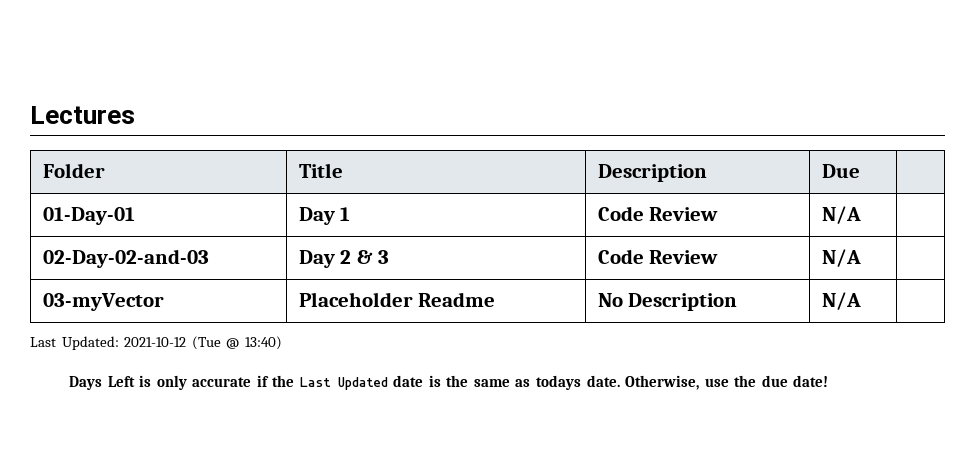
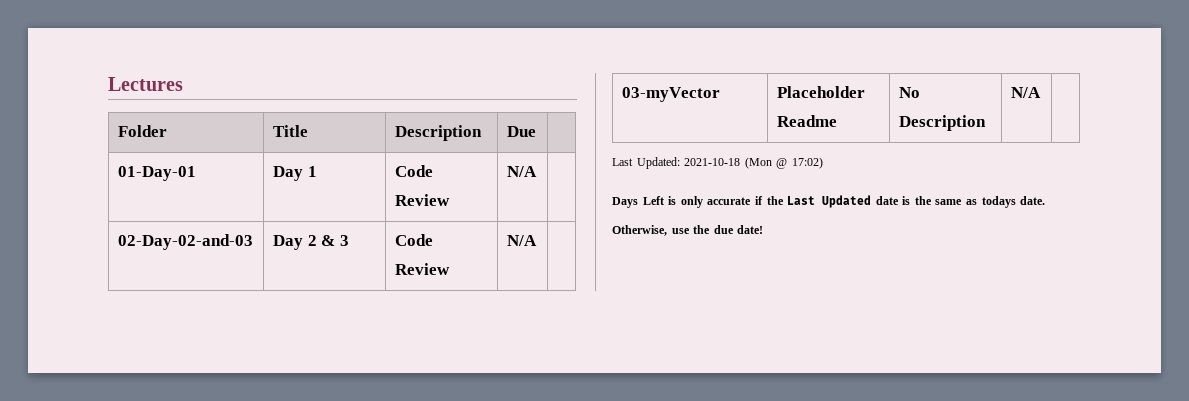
- Last Updated: 2021-10-12 (Tue @ 13:40)
+ Last Updated: 2021-10-18 (Mon @ 17:02)

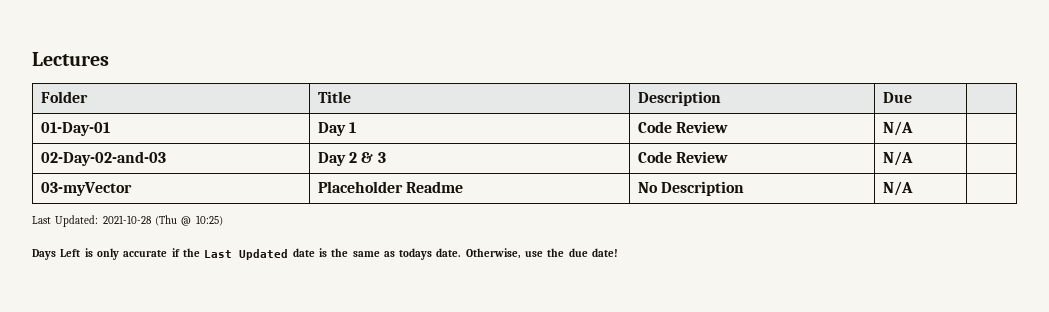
- Last Updated: 2021-10-18 (Mon @ 17:02)
+ Last Updated: 2021-10-28 (Thu @ 10:25)

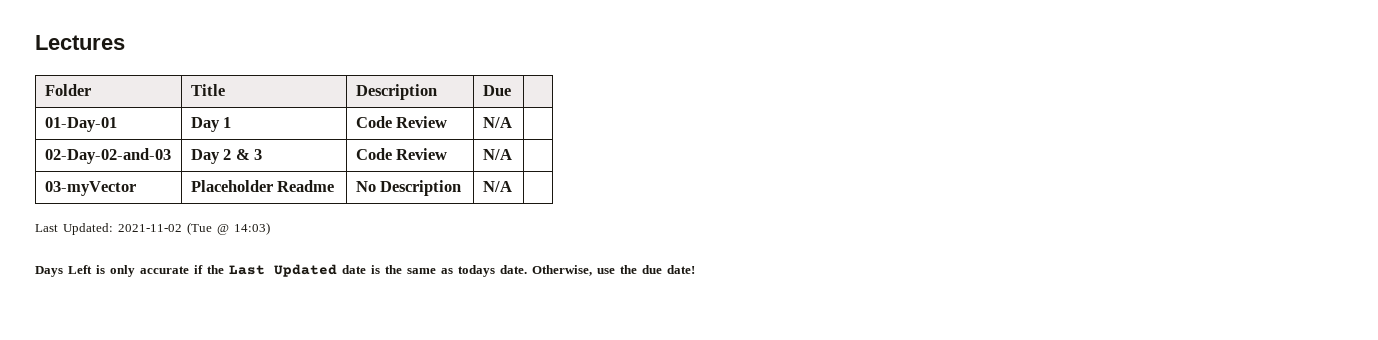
- Last Updated: 2021-10-28 (Thu @ 10:25)
+ Last Updated: 2021-11-02 (Tue @ 14:03)

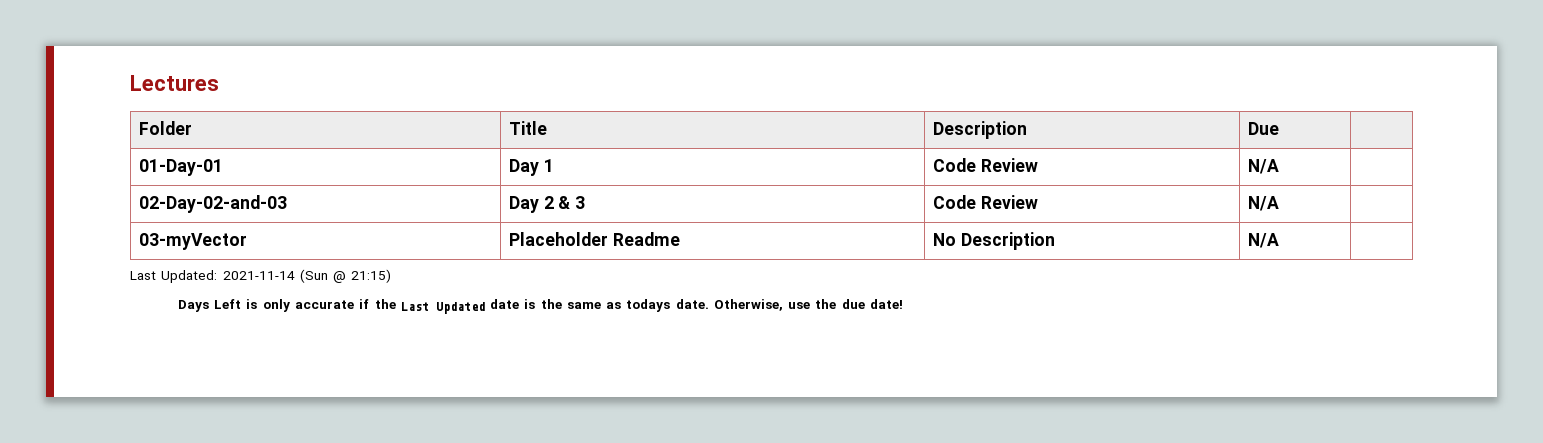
- Last Updated: 2021-11-02 (Tue @ 14:03)
+ Last Updated: 2021-11-14 (Sun @ 21:15)

